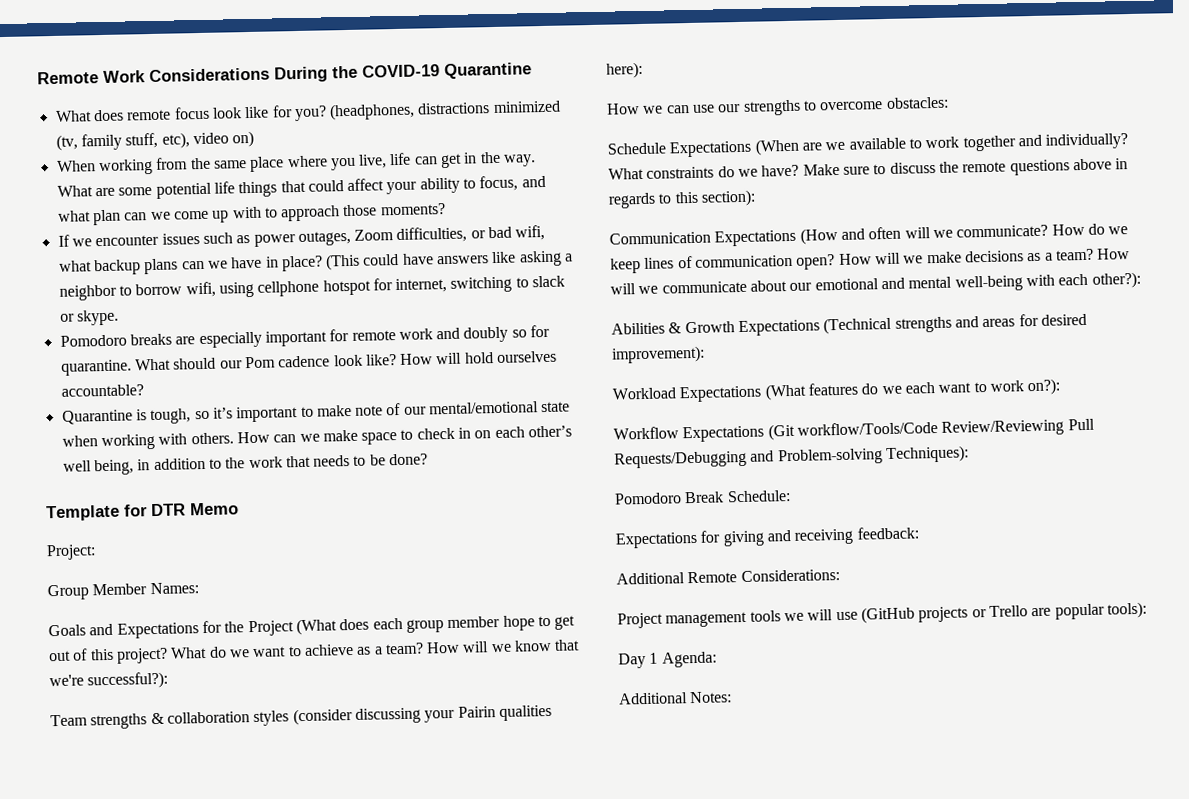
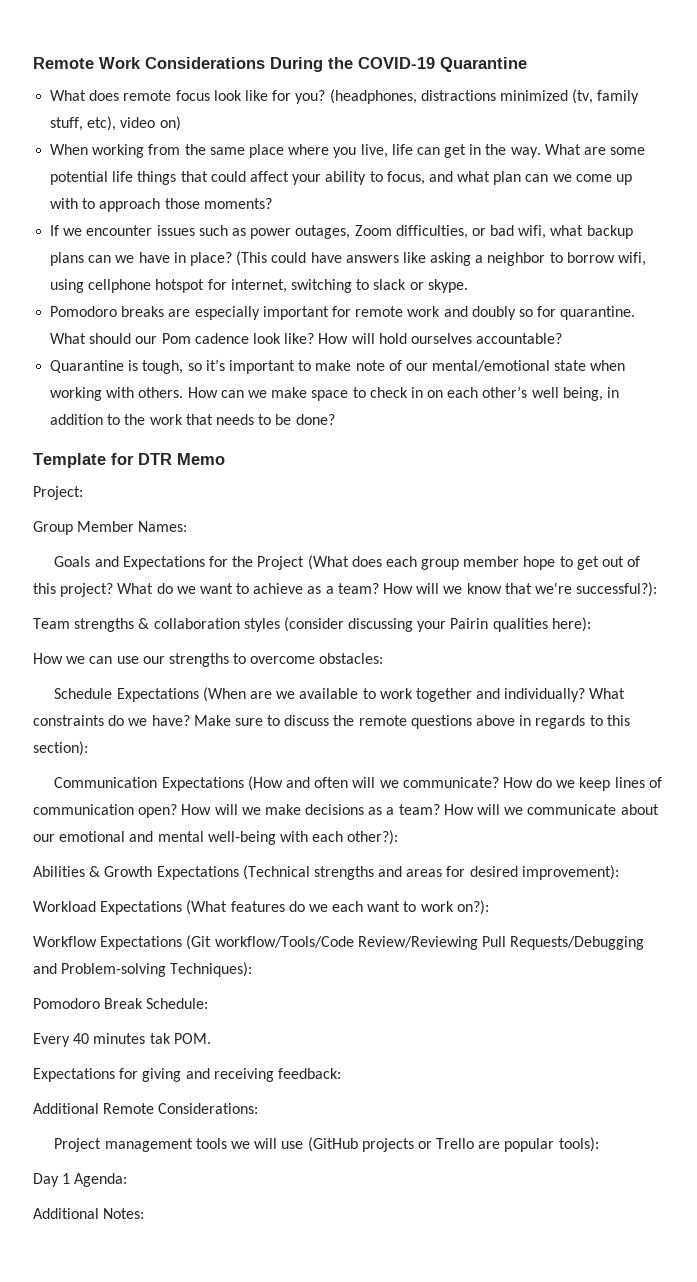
+ Every 40 minutes tak POM.

